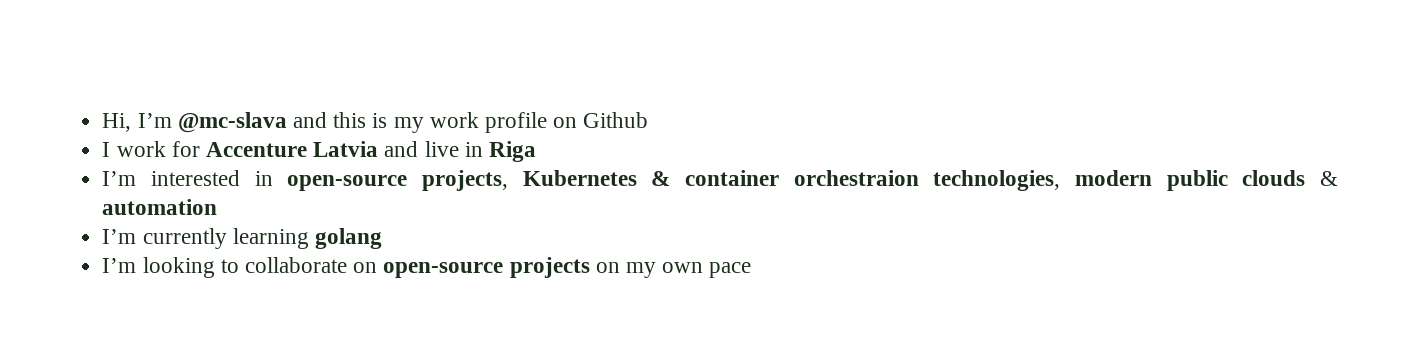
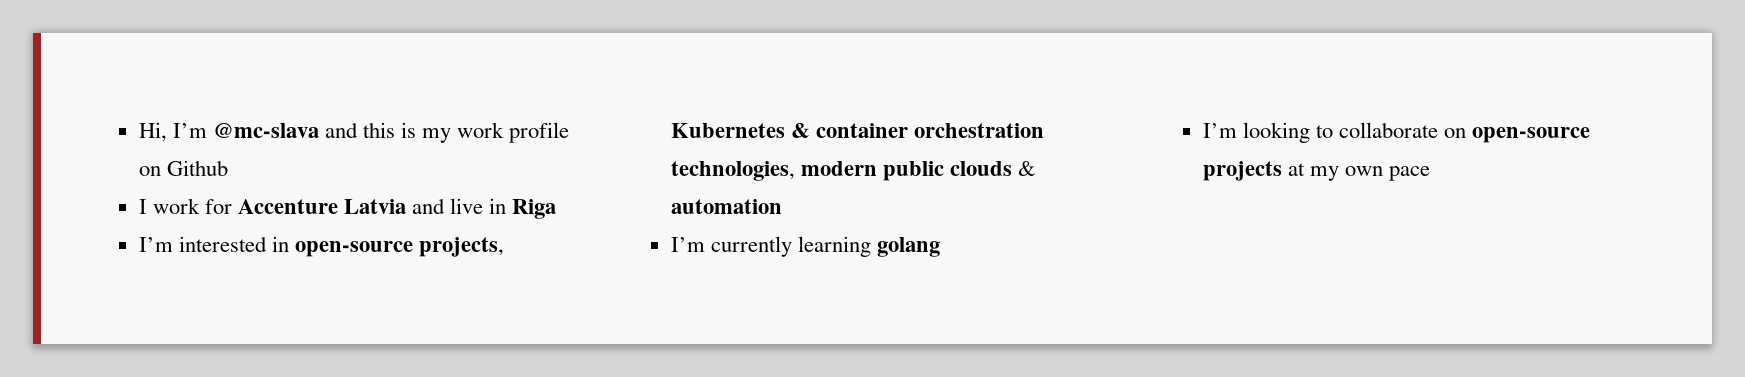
- I’m interested in open-source projects, Kubernetes & container orchestraion technologies, modern public clouds & automation
+ I’m interested in open-source projects, Kubernetes & container orchestration technologies, modern public clouds & automation
- I’m looking to collaborate on open-source projects on my own pace
+ I’m looking to collaborate on open-source projects at my own pace

